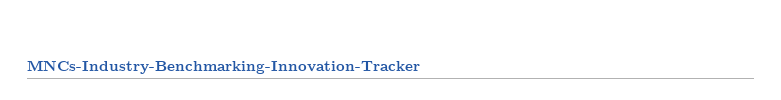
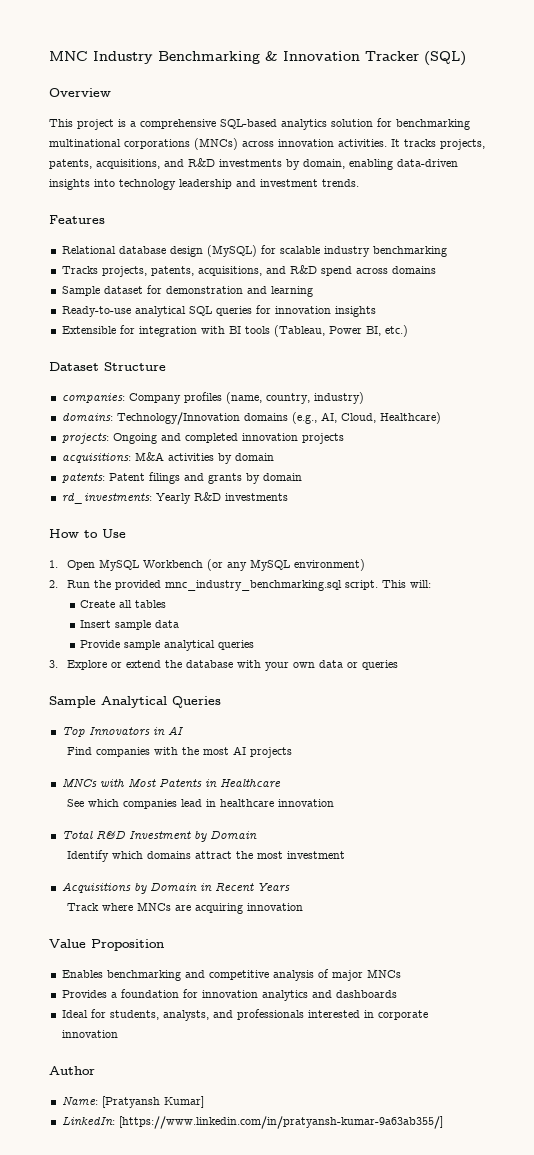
- MNCs-Industry-Benchmarking-Innovation-Tracker
+ MNC Industry Benchmarking & Innovation Tracker (SQL)
+ Overview
+ This project is a comprehensive SQL-based analytics solution for benchmarking multinational corporations (MNCs) across innovation activities. It tracks projects, patents, acquisitions, and R&D investments by domain, enabling data-driven insights into technology leadership and investment trends.
+ Features
+ Relational database design (MySQL) for scalable industry benchmarking
+ Tracks projects, patents, acquisitions, and R&D spend across domains
+ Sample dataset for demonstration and learning
+ Ready-to-use analytical SQL queries for innovation insights
+ Extensible for integration with BI tools (Tableau, Power BI, etc.)
+ Dataset Structure
+ companies: Company profiles (name, country, industry)
+ domains: Technology/Innovation domains (e.g., AI, Cloud, Healthcare)
+ projects: Ongoing and completed innovation projects
+ acquisitions: M&A activities by domain
+ patents: Patent filings and grants by domain
+ rd_investments: Yearly R&D investments
+ How to Use
+ 1. Open MySQL Workbench (or any MySQL environment)
+ 2. Run the provided mnc_industry_benchmarking.sql script. This will:
+ Create all tables
+ Insert sample data
+ Provide sample analytical queries
+ 3. Explore or extend the database with your own data or queries
+ Sample Analytical Queries
+ Top Innovators in AI
+ Find companies with the most AI projects
+ MNCs with Most Patents in Healthcare
+ See which companies lead in healthcare innovation
+ Total R&D Investment by Domain
+ Identify which domains attract the most investment
+ Acquisitions by Domain in Recent Years
+ Track where MNCs are acquiring innovation
+ Value Proposition
+ Enables benchmarking and competitive analysis of major MNCs
+ Provides a foundation for innovation analytics and dashboards
+ Ideal for students, analysts, and professionals interested in corporate innovation
+ Author
+ Name: [Pratyansh Kumar]
+ LinkedIn: [https://www.linkedin.com/in/pratyansh-kumar-9a63ab355/]

